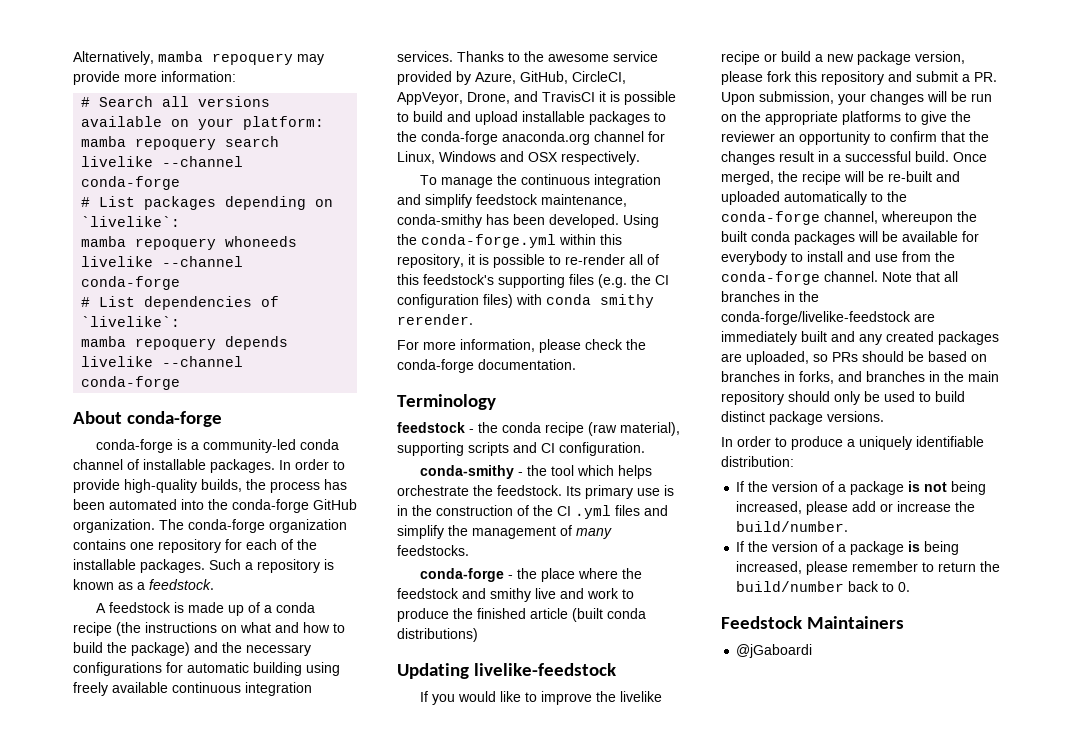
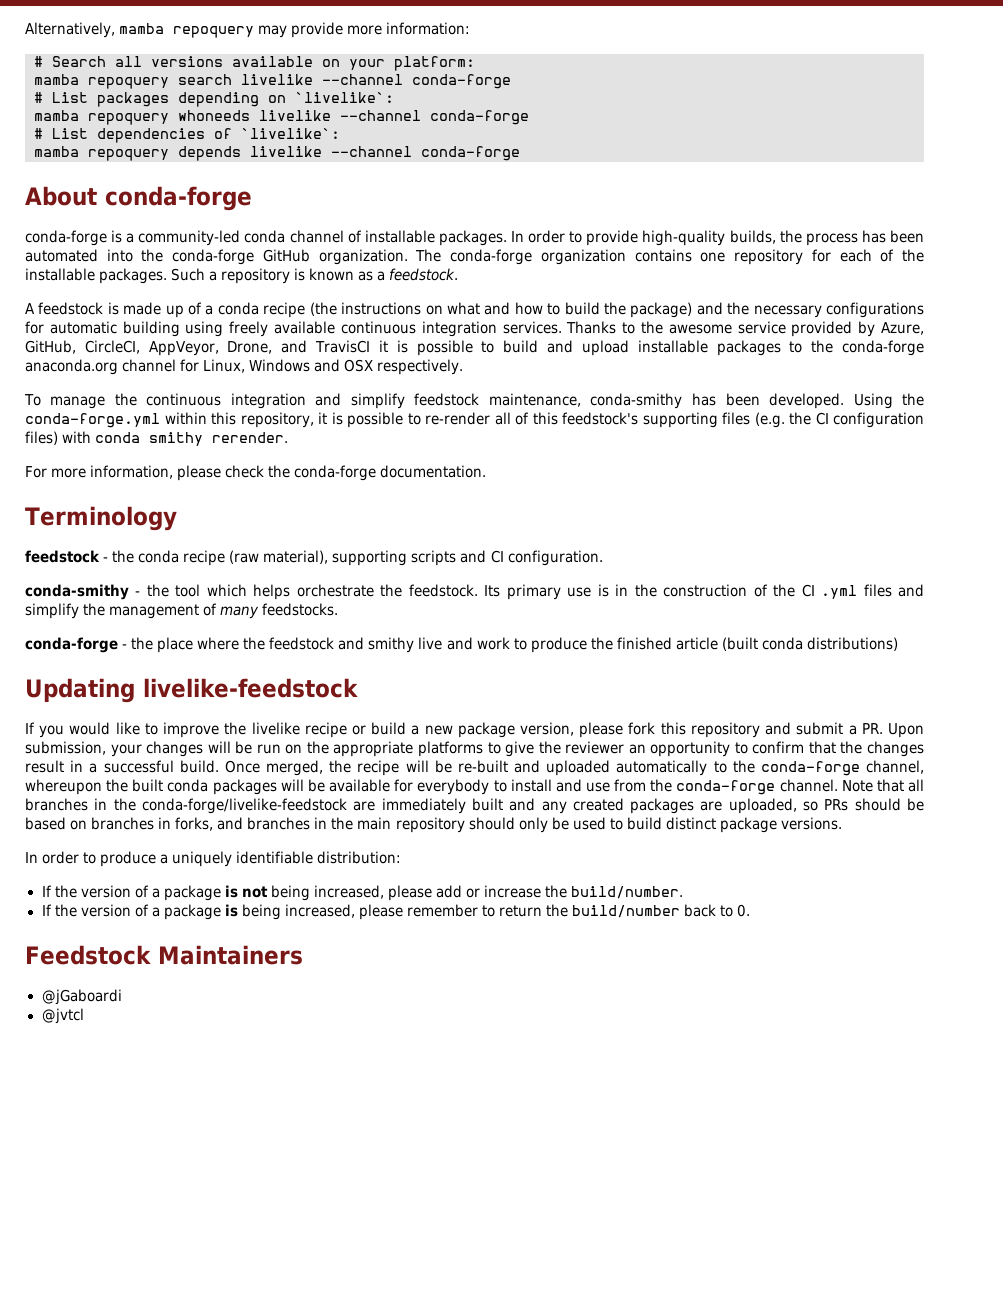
+ @jvtcl

